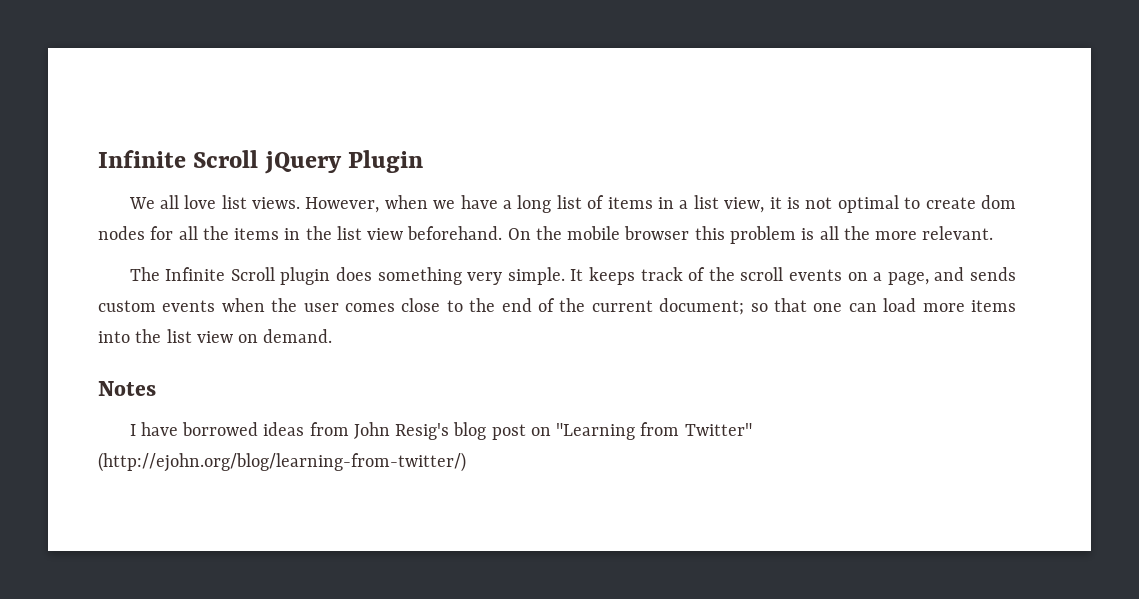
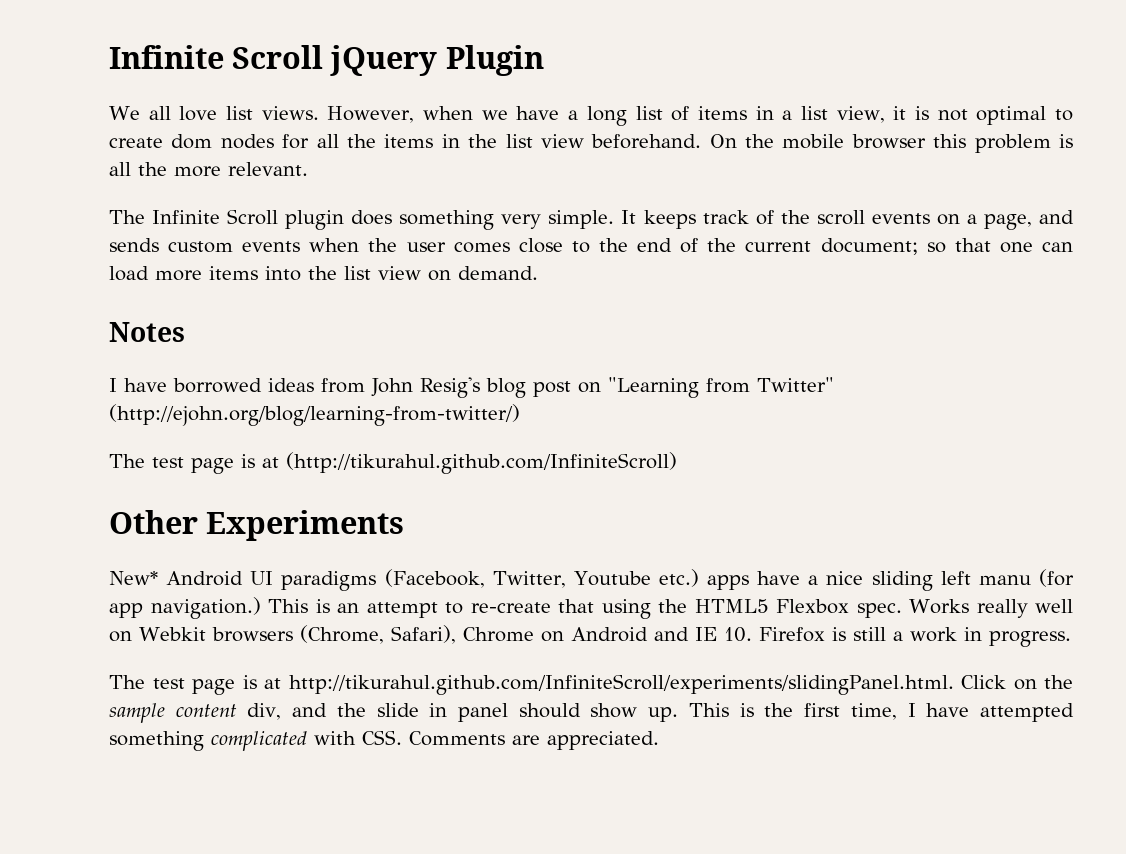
+ The test page is at (http://tikurahul.github.com/InfiniteScroll)
+ Other Experiments
+ New* Android UI paradigms (Facebook, Twitter, Youtube etc.) apps have a nice sliding left manu (for app navigation.) This is an attempt to re-create that using the HTML5 Flexbox spec. Works really well on Webkit browsers (Chrome, Safari), Chrome on Android and IE 10. Firefox is still a work in progress.
+ The test page is at http://tikurahul.github.com/InfiniteScroll/experiments/slidingPanel.html. Click on the sample content div, and the slide in panel should show up. This is the first time, I have attempted something complicated with CSS. Comments are appreciated.

